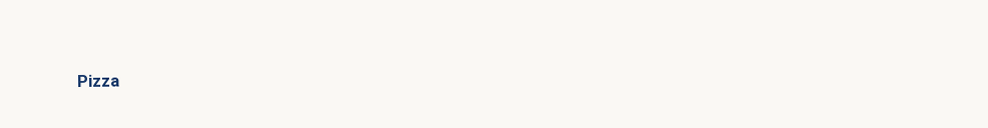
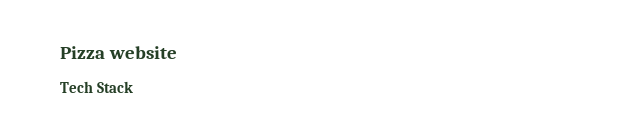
- Pizza
+ Pizza website
+ Tech Stack

